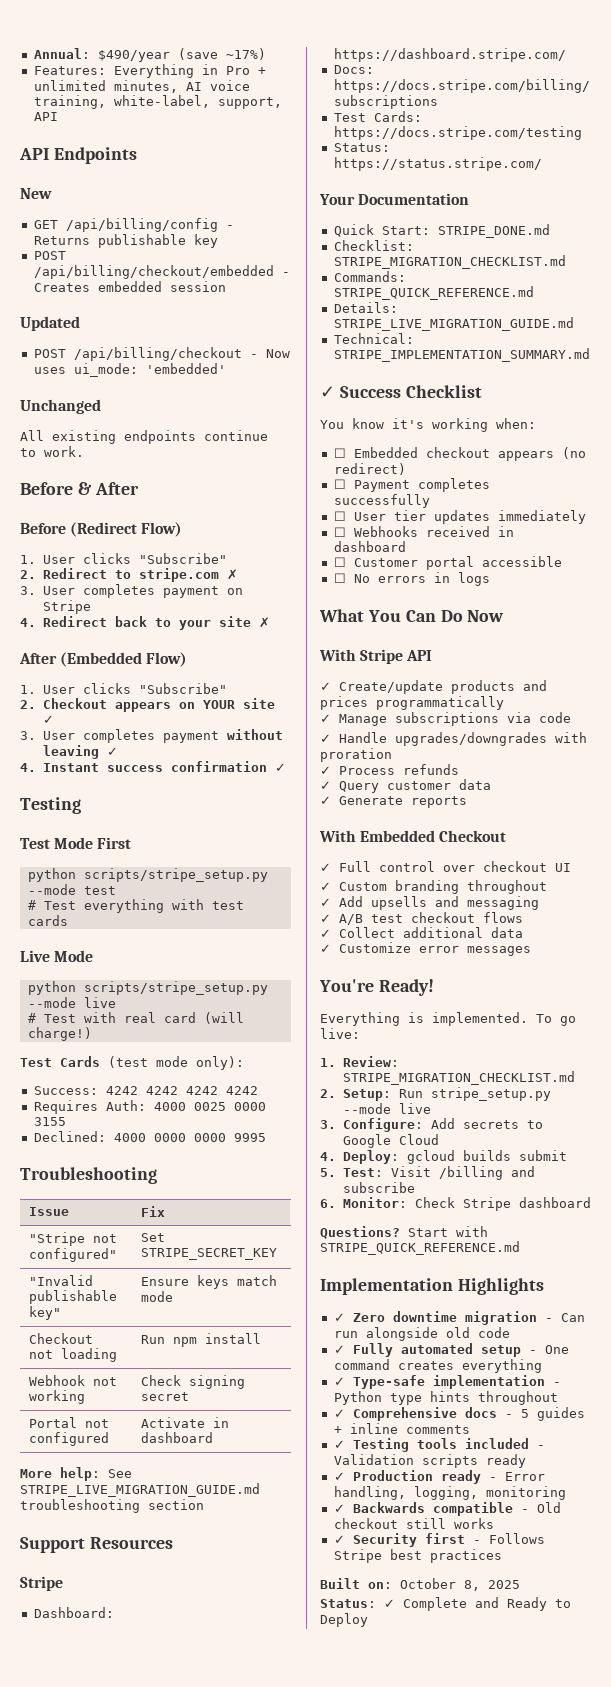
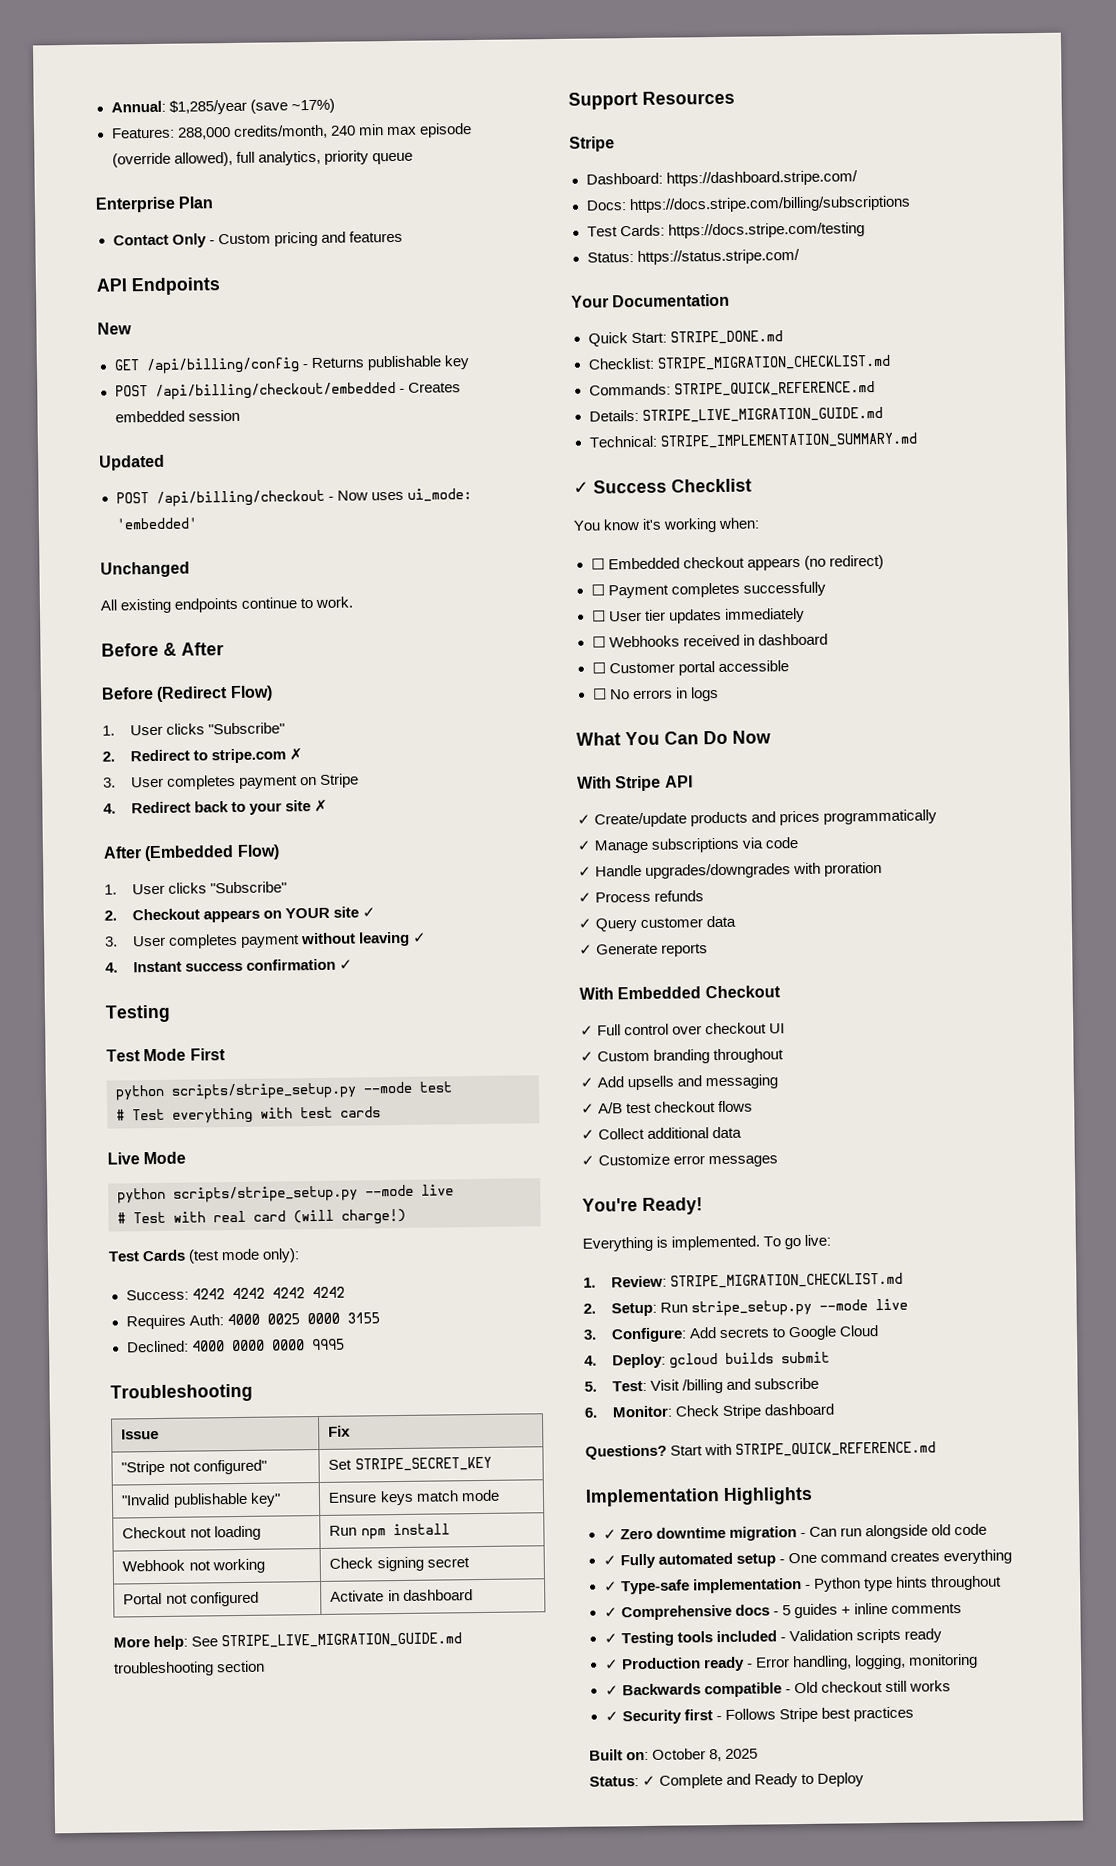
- Annual: $490/year (save ~17%)
+ Annual: $1,285/year (save ~17%)
- Features: Everything in Pro + unlimited minutes, AI voice training, white-label, support, API
+ Features: 288,000 credits/month, 240 min max episode (override allowed), full analytics, priority queue
+ Enterprise Plan
+ Contact Only - Custom pricing and features

